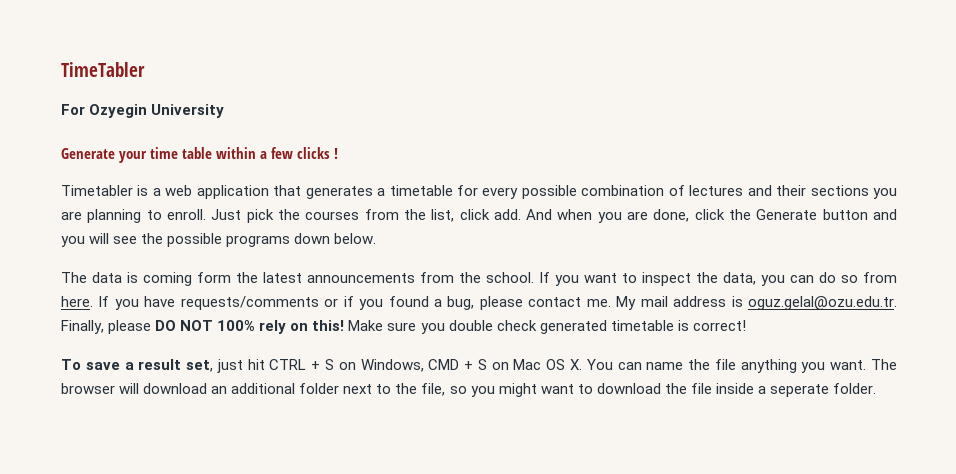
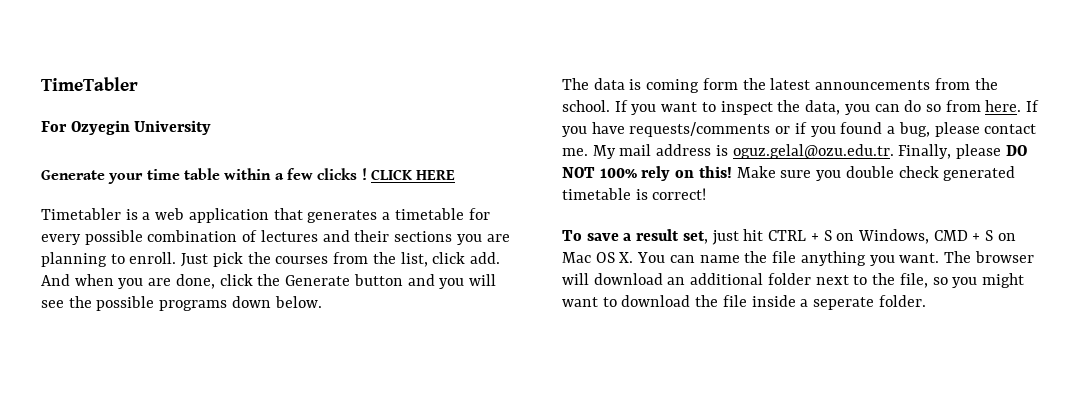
+ CLICK HERE

